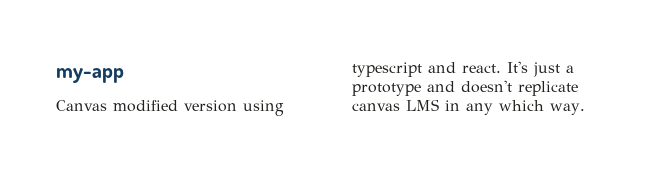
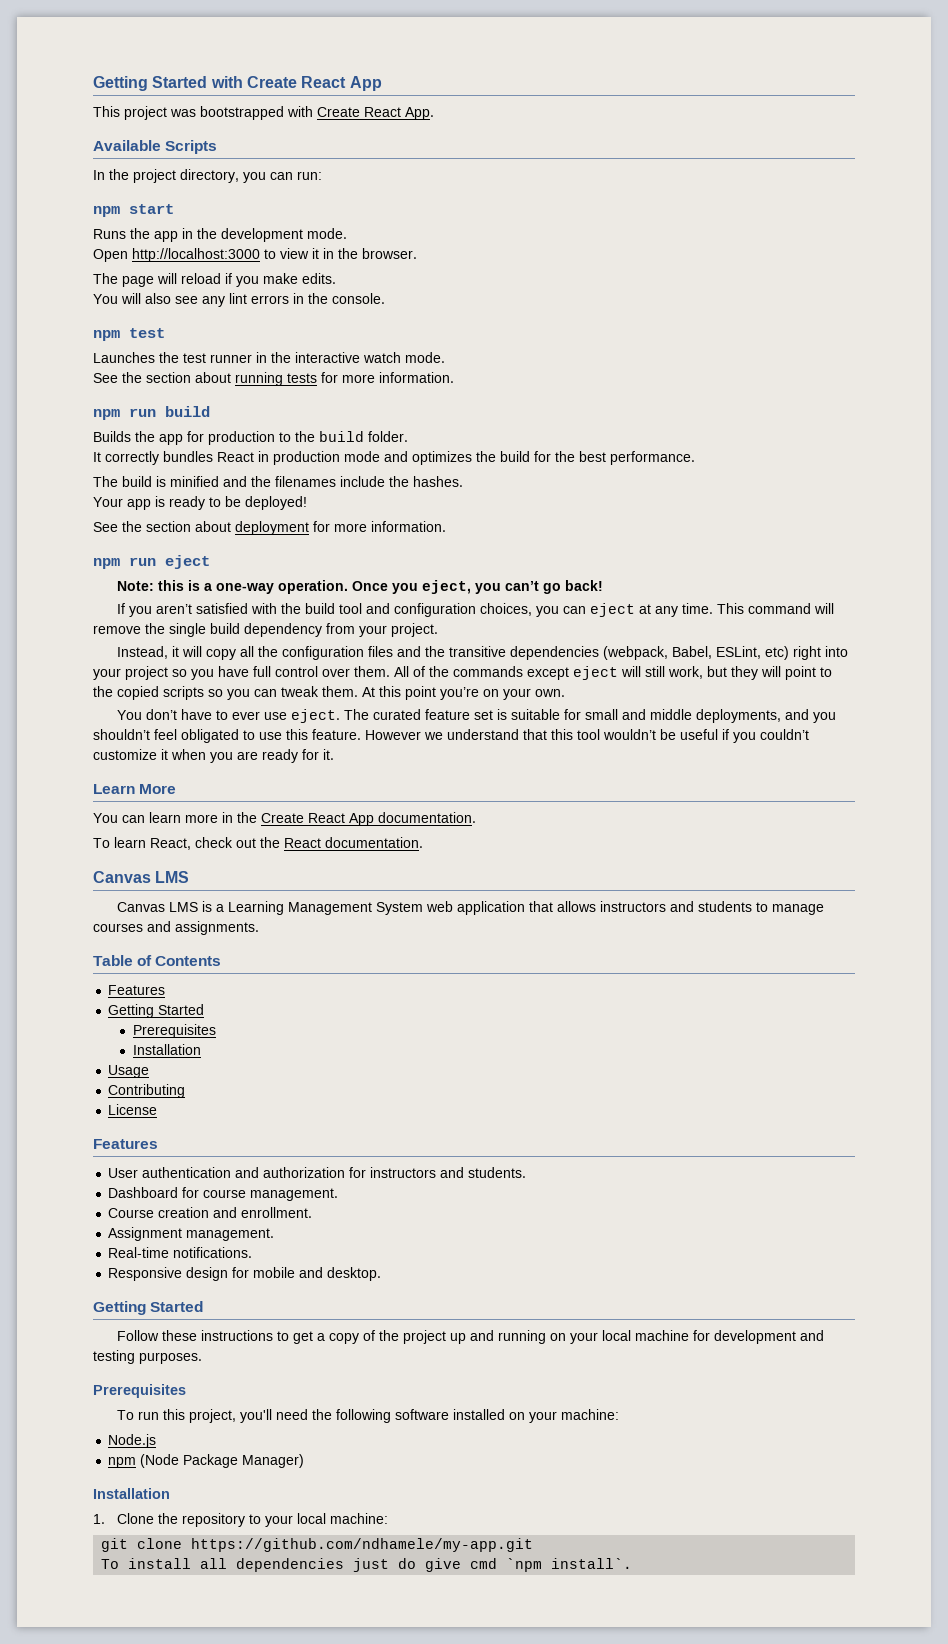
- my-app
- Canvas modified version using typescript and react. It's just a prototype and doesn't replicate canvas LMS in any which way.
+ Getting Started with Create React App
+ This project was bootstrapped with Create React App.
+ Available Scripts
+ In the project directory, you can run:
+ npm start
+ Runs the app in the development mode.
+ Open http://localhost:3000 to view it in the browser.
+ The page will reload if you make edits.
+ You will also see any lint errors in the console.
+ npm test
+ Launches the test runner in the interactive watch mode.
+ See the section about running tests for more information.
+ npm run build
+ Builds the app for production to the build folder.
+ It correctly bundles React in production mode and optimizes the build for the best performance.
+ The build is minified and the filenames include the hashes.
+ Your app is ready to be deployed!
+ See the section about deployment for more information.
+ npm run eject
+ Note: this is a one-way operation. Once you eject, you can’t go back!
+ If you aren’t satisfied with the build tool and configuration choices, you can eject at any time. This command will remove the single build dependency from your project.
+ Instead, it will copy all the configuration files and the transitive dependencies (webpack, Babel, ESLint, etc) right into your project so you have full control over them. All of the commands except eject will still work, but they will point to the copied scripts so you can tweak them. At this point you’re on your own.
+ You don’t have to ever use eject. The curated feature set is suitable for small and middle deployments, and you shouldn’t feel obligated to use this feature. However we understand that this tool wouldn’t be useful if you couldn’t customize it when you are ready for it.
+ Learn More
+ You can learn more in the Create React App documentation.
+ To learn React, check out the React documentation.
+ Canvas LMS
+ Canvas LMS is a Learning Management System web application that allows instructors and students to manage courses and assignments.
+ Table of Contents
+ Features
+ Getting Started
+ Prerequisites
+ Installation
+ Usage
+ Contributing
+ License
+ Features
+ User authentication and authorization for instructors and students.
+ Dashboard for course management.
+ Course creation and enrollment.
+ Assignment management.
+ Real-time notifications.
+ Responsive design for mobile and desktop.
+ Getting Started
+ Follow these instructions to get a copy of the project up and running on your local machine for development and testing purposes.
+ Prerequisites
+ To run this project, you'll need the following software installed on your machine:
+ Node.js
+ npm (Node Package Manager)
+ Installation
+ 1. Clone the repository to your local machine:
+ git clone https://github.com/ndhamele/my-app.git
+ To install all dependencies just do give cmd `npm install`.

